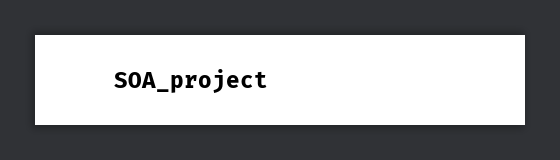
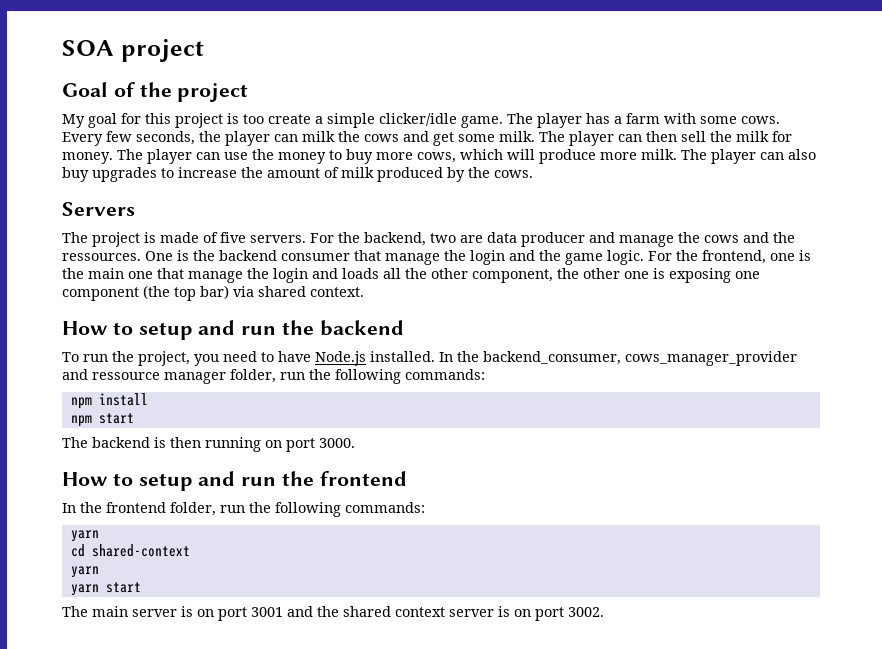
- SOA_project
+ SOA project
+ Goal of the project
+ My goal for this project is too create a simple clicker/idle game. The player has a farm with some cows. Every few seconds, the player can milk the cows and get some milk. The player can then sell the milk for money. The player can use the money to buy more cows, which will produce more milk. The player can also buy upgrades to increase the amount of milk produced by the cows.
+ Servers
+ The project is made of five servers. For the backend, two are data producer and manage the cows and the ressources. One is the backend consumer that manage the login and the game logic. For the frontend, one is the main one that manage the login and loads all the other component, the other one is exposing one component (the top bar) via shared context.
+ How to setup and run the backend
+ To run the project, you need to have Node.js installed. In the backend_consumer, cows_manager_provider and ressource manager folder, run the following commands:
+ npm install
+ npm start
+ The backend is then running on port 3000.
+ How to setup and run the frontend
+ In the frontend folder, run the following commands:
+ yarn
+ cd shared-context
+ yarn
+ yarn start
+ The main server is on port 3001 and the shared context server is on port 3002.

